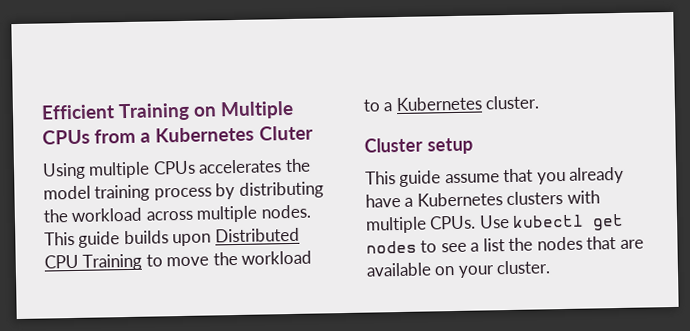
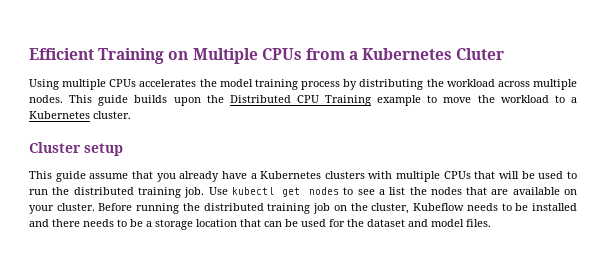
- This guide builds upon Distributed CPU Training to move the workload to a Kubernetes cluster.
+ This guide builds upon the Distributed CPU Training example to move the workload to a Kubernetes cluster.
- This guide assume that you already have a Kubernetes clusters with multiple CPUs.
+ This guide assume that you already have a Kubernetes clusters with multiple CPUs that will be used to run the distributed training job.
+ Before running the distributed training job on the cluster, Kubeflow needs to be installed and there needs to be a storage location that can be used for the dataset and model files.

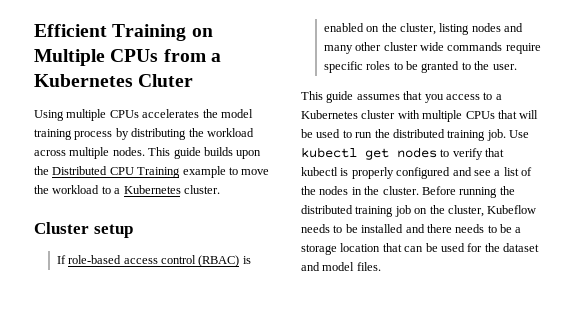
- This guide assume that you already have a Kubernetes clusters with multiple CPUs that will be used to run the distributed training job.
+ If role-based access control (RBAC) is enabled on the cluster, listing nodes and many other cluster wide commands require specific roles to be granted to the user.
+ This guide assumes that you access to a Kubernetes cluster with multiple CPUs that will be used to run the distributed training job.
- Use kubectl get nodes to see a list the nodes that are available on your cluster.
+ Use kubectl get nodes to verify that kubectl is properly configured and see a list of the nodes in the cluster.

